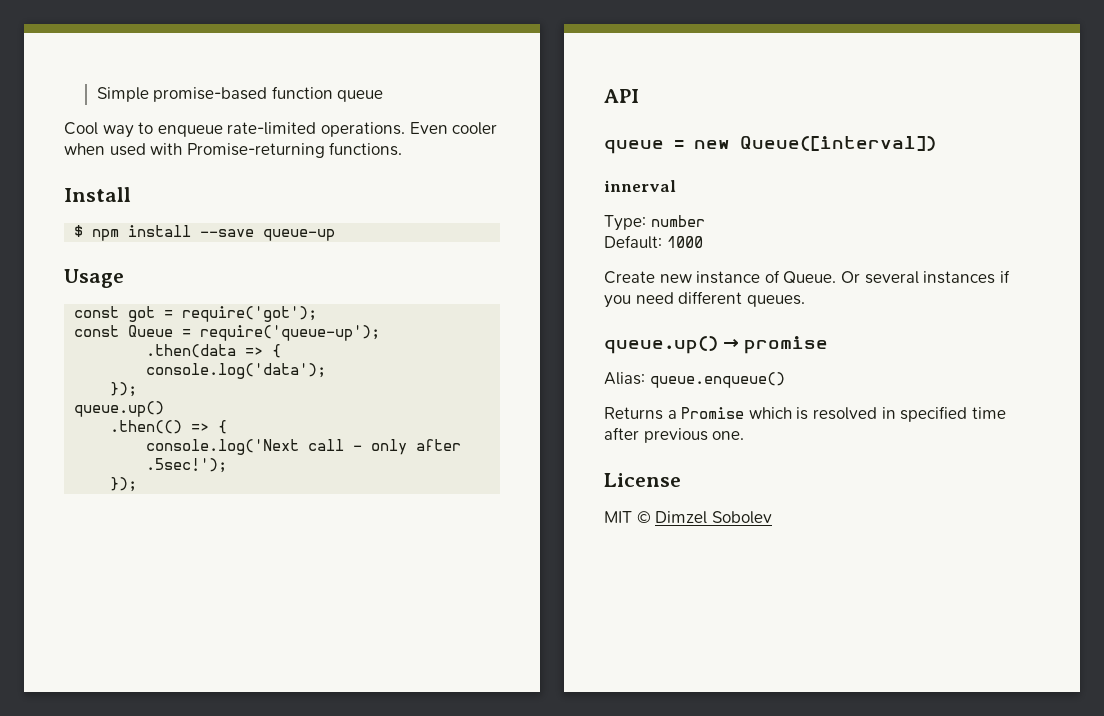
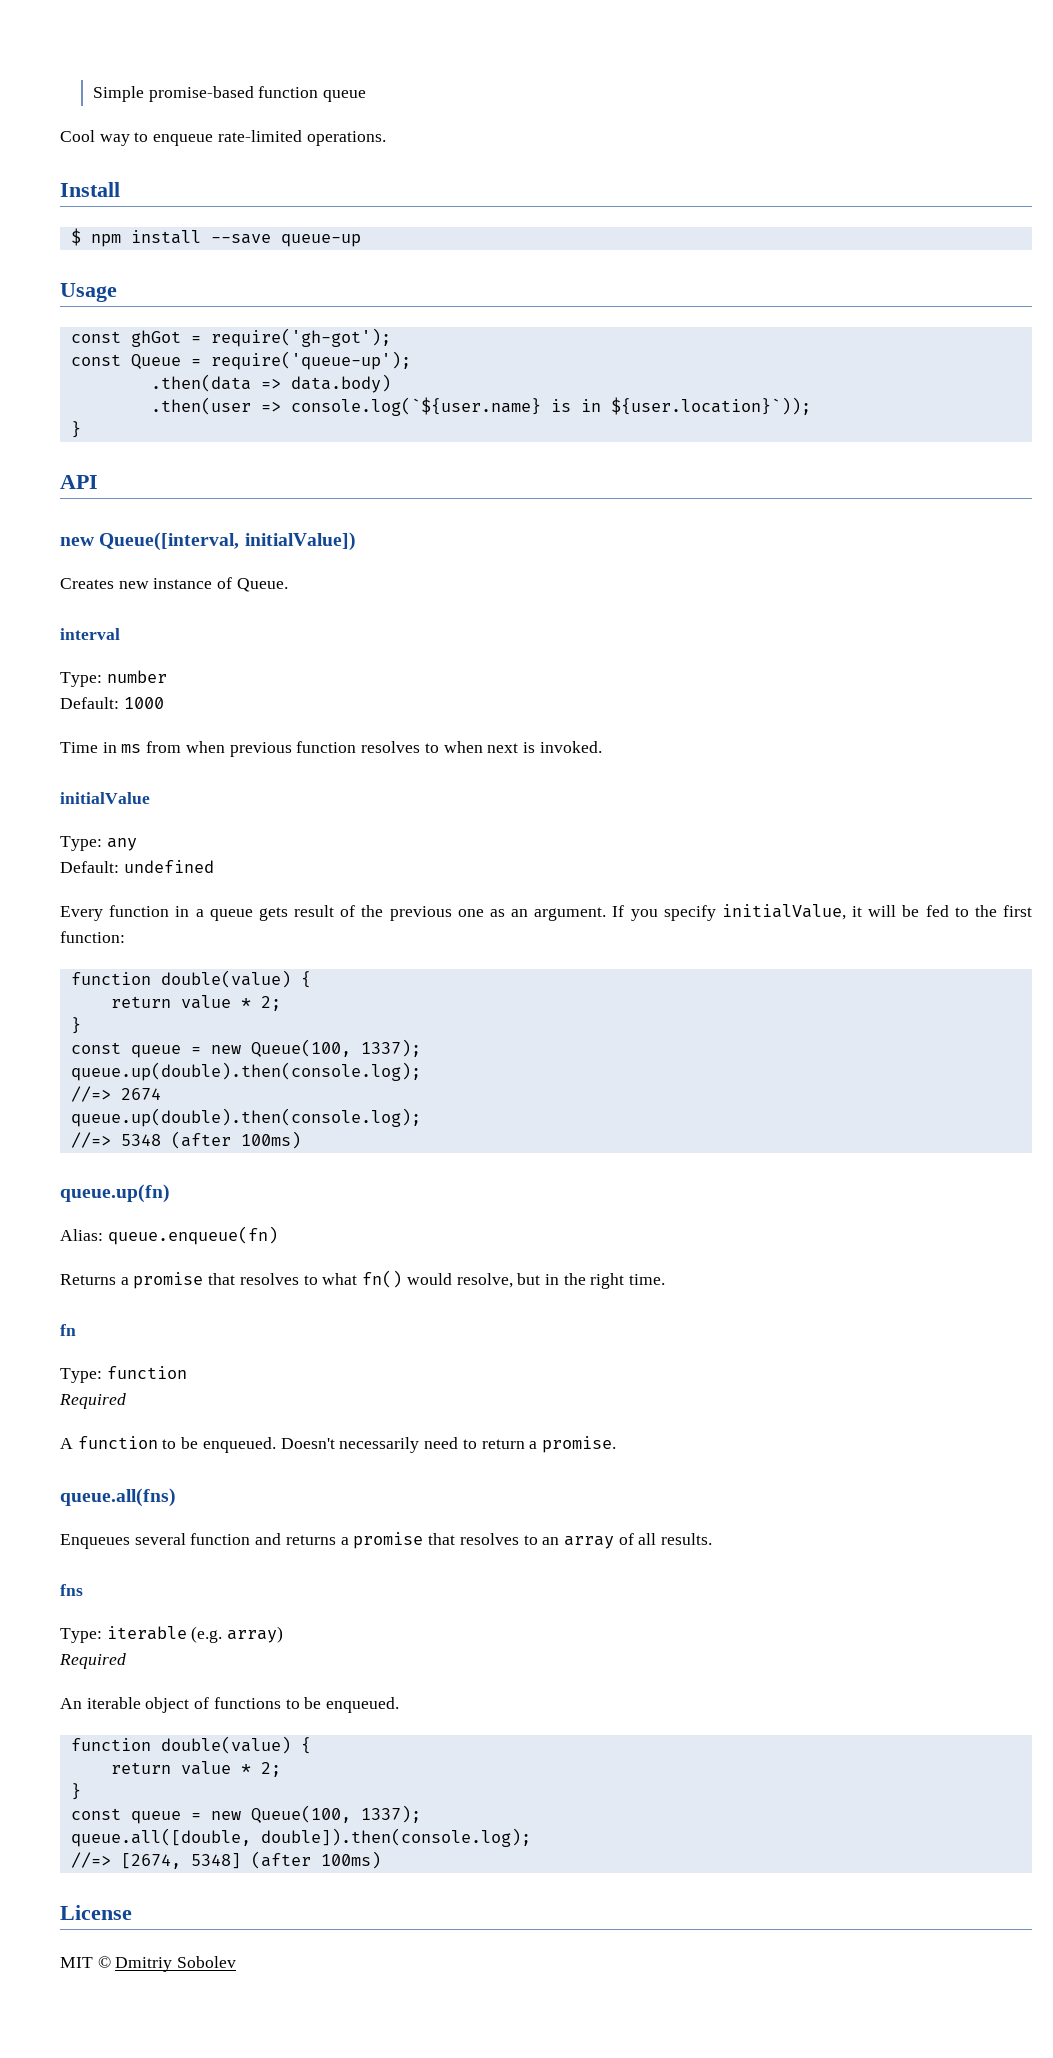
- Even cooler when used with Promise-returning functions.
- const got = require('got');
+ const ghGot = require('gh-got');
- .then(data => {
- console.log('data');
- });
- queue.up()
- .then(() => {
- console.log('Next call – only after .5sec!');
- });
+ .then(data => data.body)
+ .then(user => console.log(`${user.name} is in ${user.location}`));
+ }
  API
- queue = new Queue([interval])
- innerval
+ new Queue([interval, initialValue])
+ Creates new instance of Queue.
+ interval
  Type: number
  Default: 1000
- Create new instance of Queue. Or several instances if you need different queues.
- queue.up() → promise
+ Time in ms from when previous function resolves to when next is invoked.
+ initialValue
+ Type: any
+ Default: undefined
+ Every function in a queue gets result of the previous one as an argument. If you specify initialValue, it will be fed to the first function:
+ function double(value) {
+ return value * 2;
+ }
+ const queue = new Queue(100, 1337);
+ queue.up(double).then(console.log);
+ //=> 2674
+ queue.up(double).then(console.log);
+ //=> 5348 (after 100ms)
+ queue.up(fn)
- Alias: queue.enqueue()
+ Alias: queue.enqueue(fn)
- Returns a Promise which is resolved in specified time after previous one.
+ Returns a promise that resolves to what fn() would resolve, but in the right time.
+ fn
+ Type: function
+ Required
+ A function to be enqueued. Doesn't necessarily need to return a promise.
+ queue.all(fns)
+ Enqueues several function and returns a promise that resolves to an array of all results.
+ fns
+ Type: iterable (e.g. array)
+ Required
+ An iterable object of functions to be enqueued.
+ function double(value) {
+ return value * 2;
+ }
+ const queue = new Queue(100, 1337);
+ queue.all([double, double]).then(console.log);
+ //=> [2674, 5348] (after 100ms)
- MIT © Dimzel Sobolev
+ MIT © Dmitriy Sobolev

